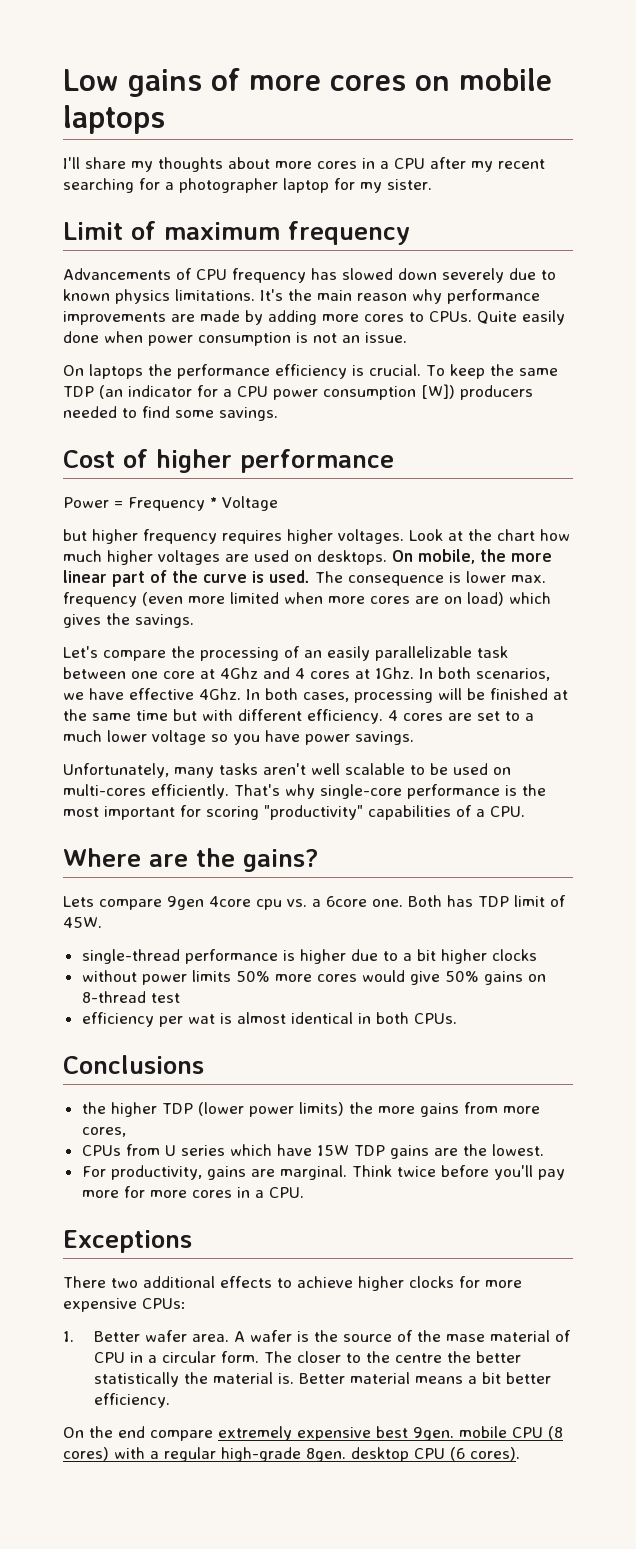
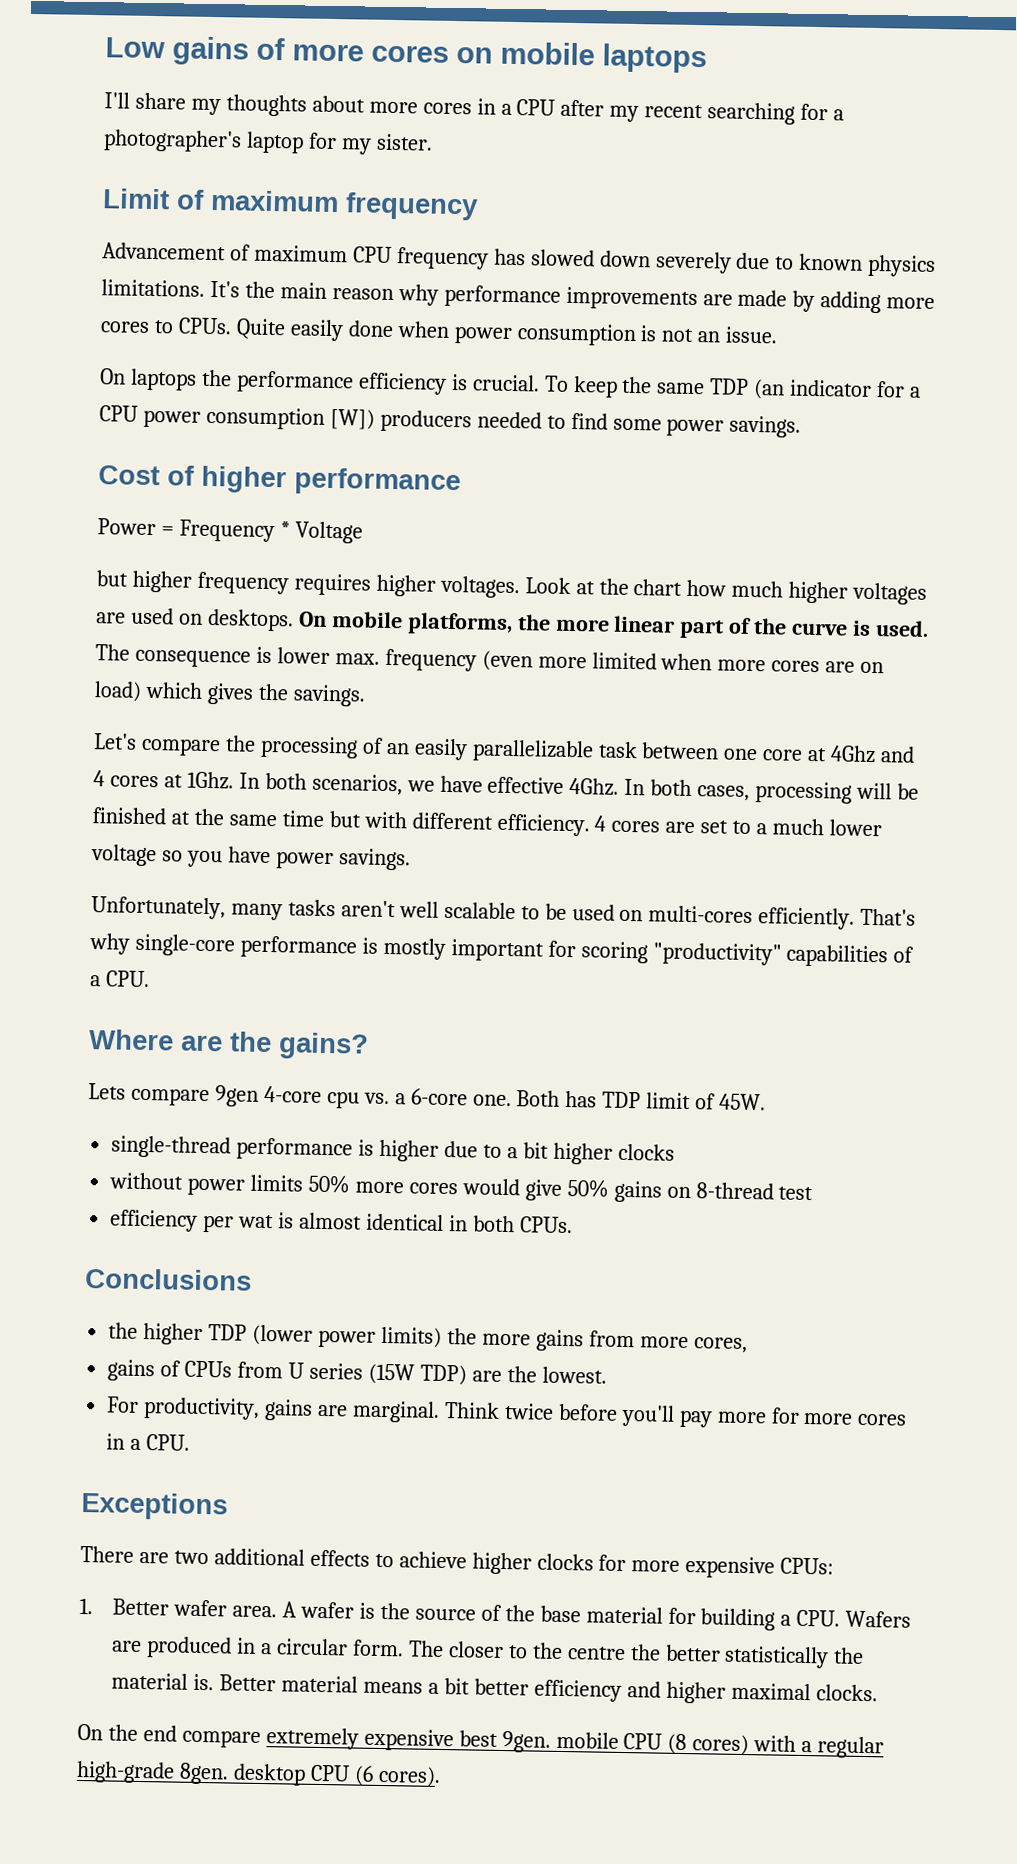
- I'll share my thoughts about more cores in a CPU after my recent searching for a photographer laptop for my sister.
+ I'll share my thoughts about more cores in a CPU after my recent searching for a photographer's laptop for my sister.
- Advancements of CPU frequency has slowed down severely due to known physics limitations.
+ Advancement of maximum CPU frequency has slowed down severely due to known physics limitations.
- To keep the same TDP (an indicator for a CPU power consumption [W]) producers needed to find some savings.
+ To keep the same TDP (an indicator for a CPU power consumption [W]) producers needed to find some power savings.
- On mobile, the more linear part of the curve is used.
+ On mobile platforms, the more linear part of the curve is used.
- That's why single-core performance is the most important for scoring "productivity" capabilities of a CPU.
+ That's why single-core performance is mostly important for scoring "productivity" capabilities of a CPU.
- Lets compare 9gen 4core cpu vs. a 6core one.
+ Lets compare 9gen 4-core cpu vs. a 6-core one.
- CPUs from U series which have 15W TDP gains are the lowest.
+ gains of CPUs from U series (15W TDP) are the lowest.
- There two additional effects to achieve higher clocks for more expensive CPUs:
+ There are two additional effects to achieve higher clocks for more expensive CPUs:
- A wafer is the source of the mase material of CPU in a circular form.
+ A wafer is the source of the base material for building a CPU. Wafers are produced in a circular form.
- Better material means a bit better efficiency.
+ Better material means a bit better efficiency and higher maximal clocks.

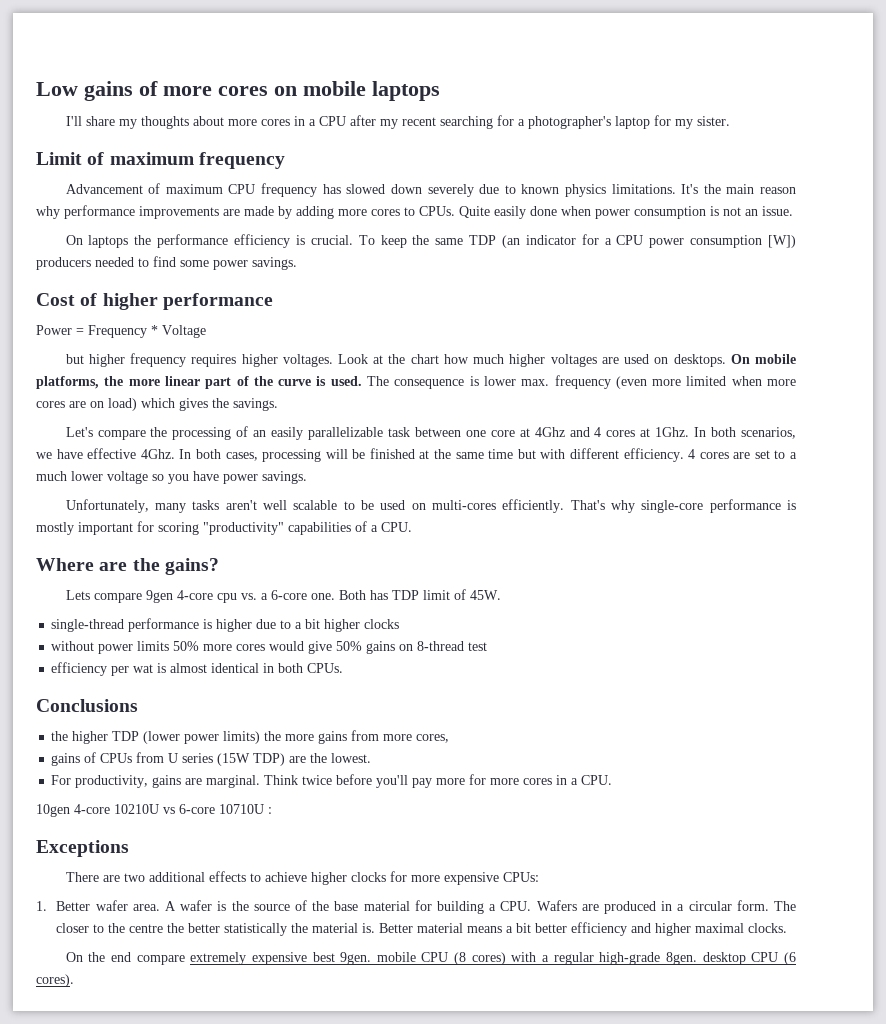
+ 10gen 4-core 10210U vs 6-core 10710U :

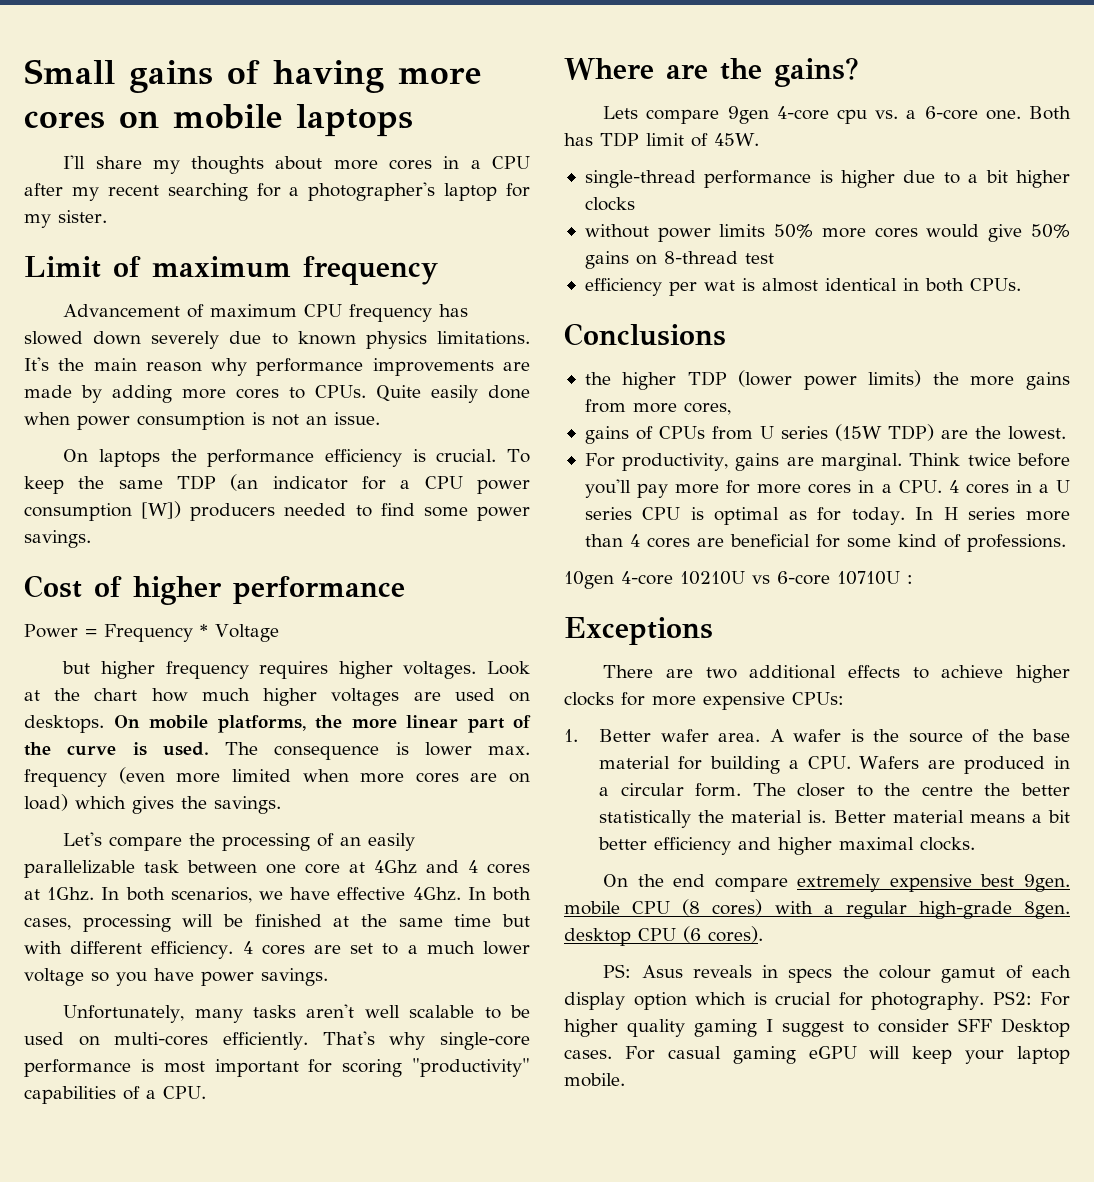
- Low gains of more cores on mobile laptops
+ Small gains of having more cores on mobile laptops
- That's why single-core performance is mostly important for scoring "productivity" capabilities of a CPU.
+ That's why single-core performance is most important for scoring "productivity" capabilities of a CPU.
- Think twice before you'll pay more for more cores in a CPU.
+ Think twice before you'll pay more for more cores in a CPU. 4 cores in a U series CPU is optimal as for today. In H series more than 4 cores are beneficial for some kind of professions.
+ PS: Asus reveals in specs the colour gamut of each display option which is crucial for photography. PS2: For higher quality gaming I suggest to consider SFF Desktop cases. For casual gaming eGPU will keep your laptop mobile.

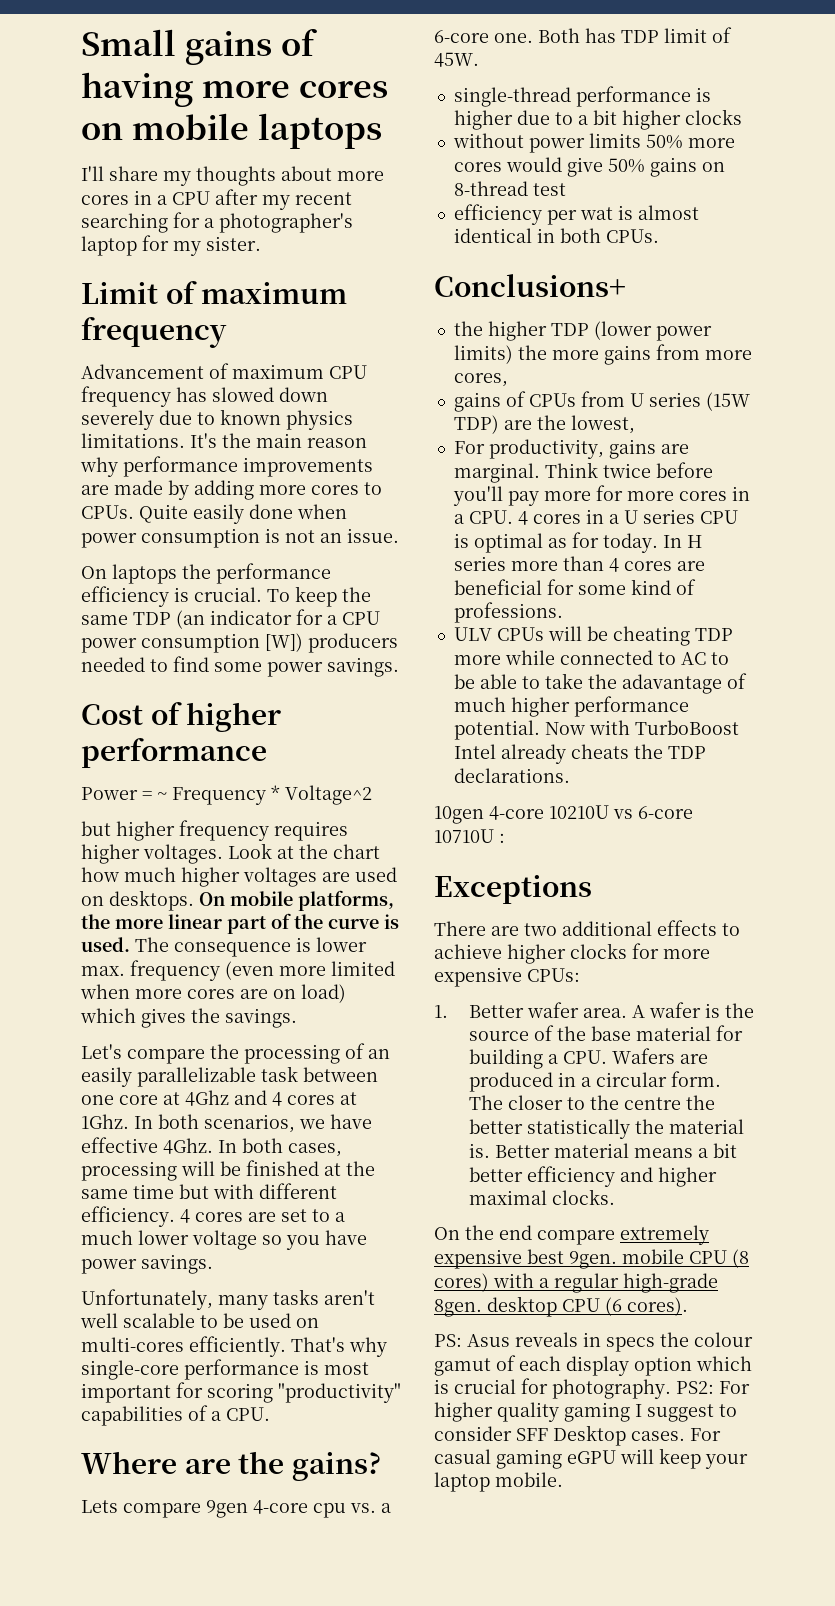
- Power = Frequency * Voltage
+ Power = ~ Frequency * Voltage^2
- Conclusions
+ Conclusions+
- gains of CPUs from U series (15W TDP) are the lowest.
+ gains of CPUs from U series (15W TDP) are the lowest,
+ ULV CPUs will be cheating TDP more while connected to AC to be able to take the adavantage of much higher performance potential. Now with TurboBoost Intel already cheats the TDP declarations.

